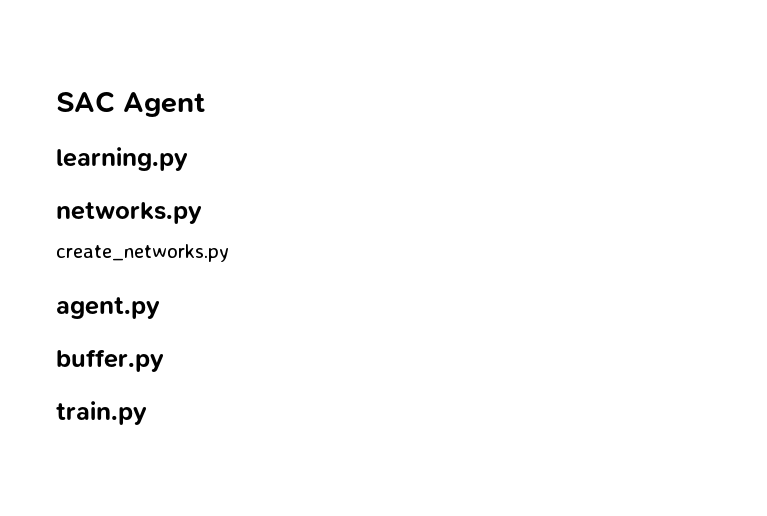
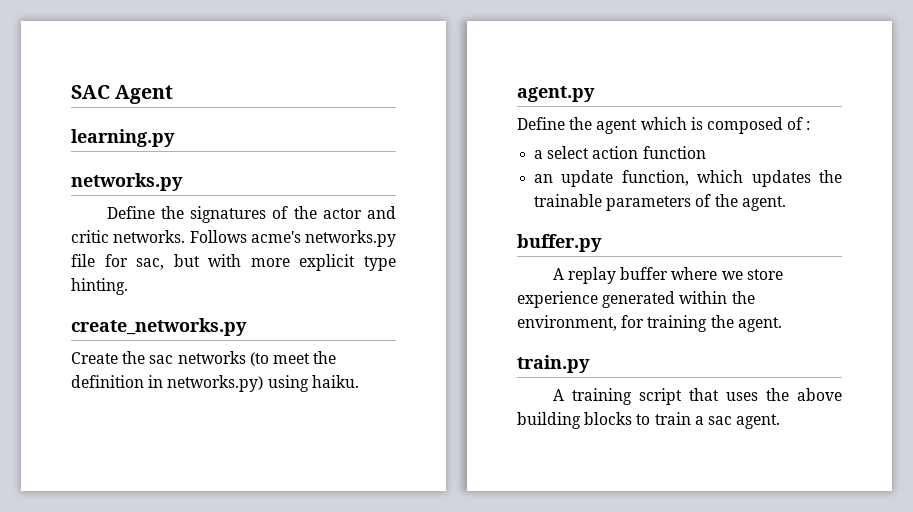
+ Define the signatures of the actor and critic networks. Follows acme's networks.py file for sac, but with more explicit type hinting.
  create_networks.py
+ Create the sac networks (to meet the definition in networks.py) using haiku.
  agent.py
+ Define the agent which is composed of :
+ a select action function
+ an update function, which updates the trainable parameters of the agent.
  buffer.py
+ A replay buffer where we store experience generated within the environment, for training the agent.
  train.py
+ A training script that uses the above building blocks to train a sac agent.

